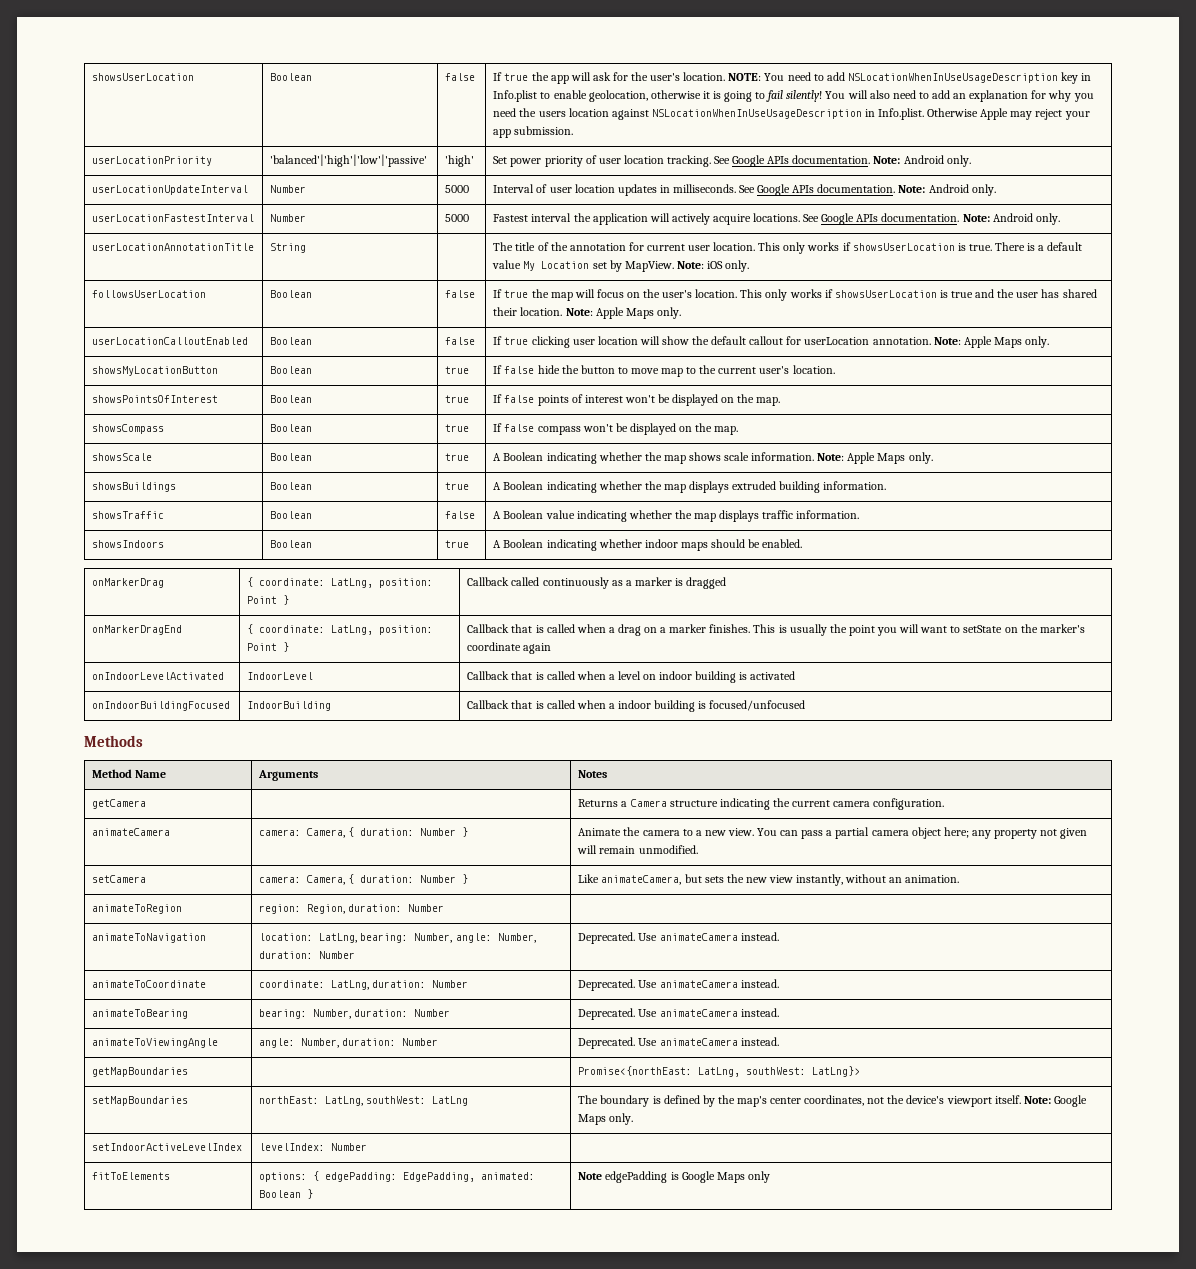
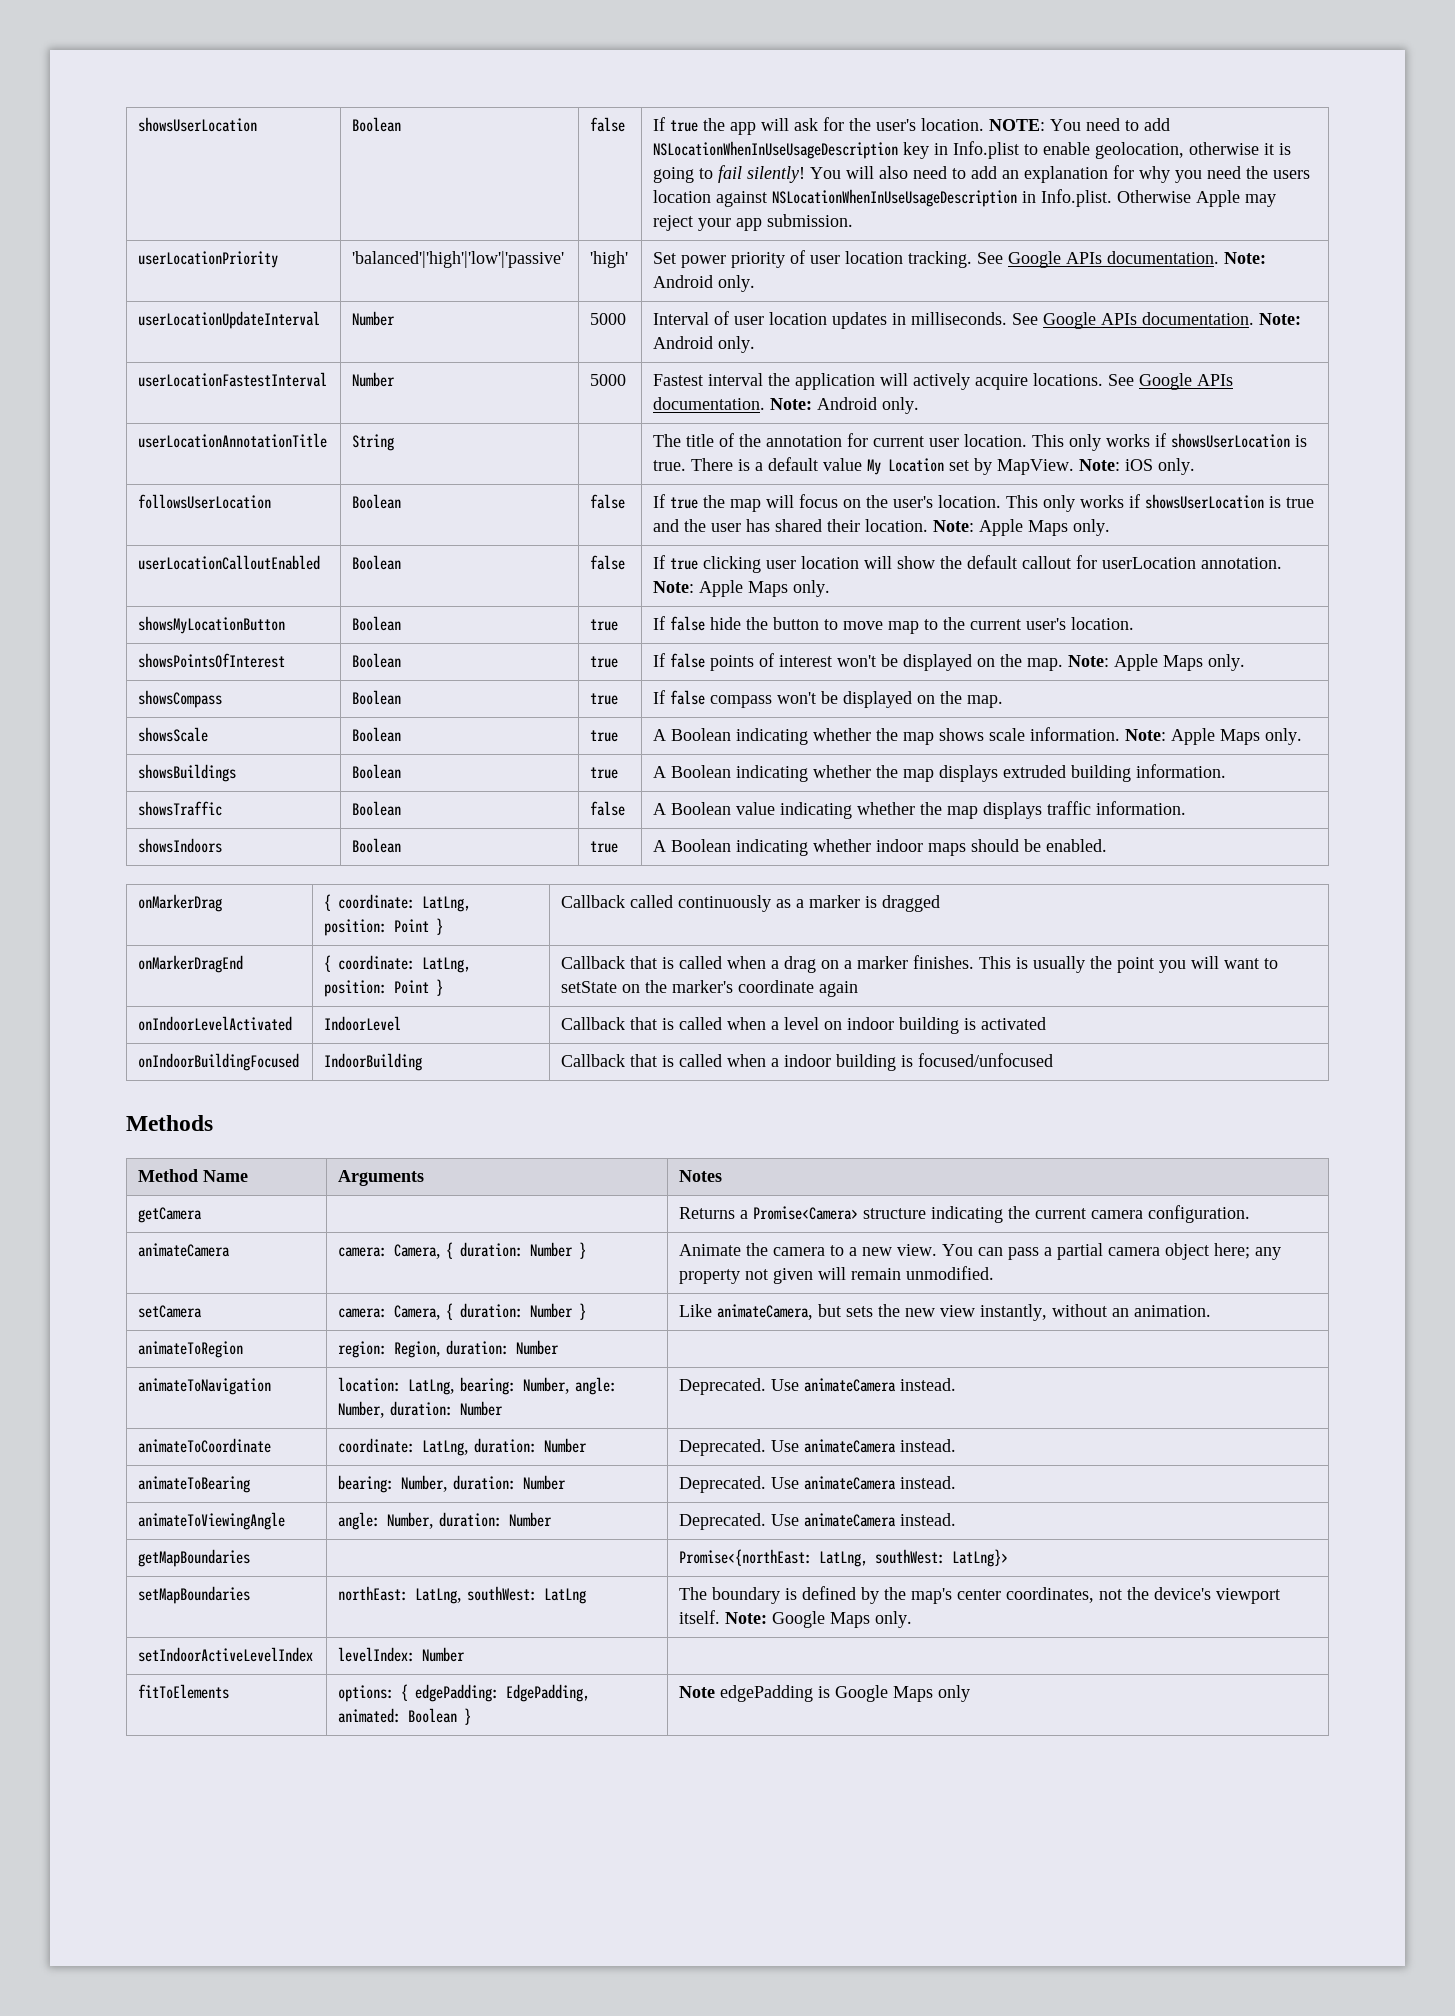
- showsPointsOfInterest | Boolean | true | If false points of interest won't be displayed on the map.
+ showsPointsOfInterest | Boolean | true | If false points of interest won't be displayed on the map. Note: Apple Maps only.
- getCamera | | Returns a Camera structure indicating the current camera configuration.
+ getCamera | | Returns a Promise<Camera> structure indicating the current camera configuration.

